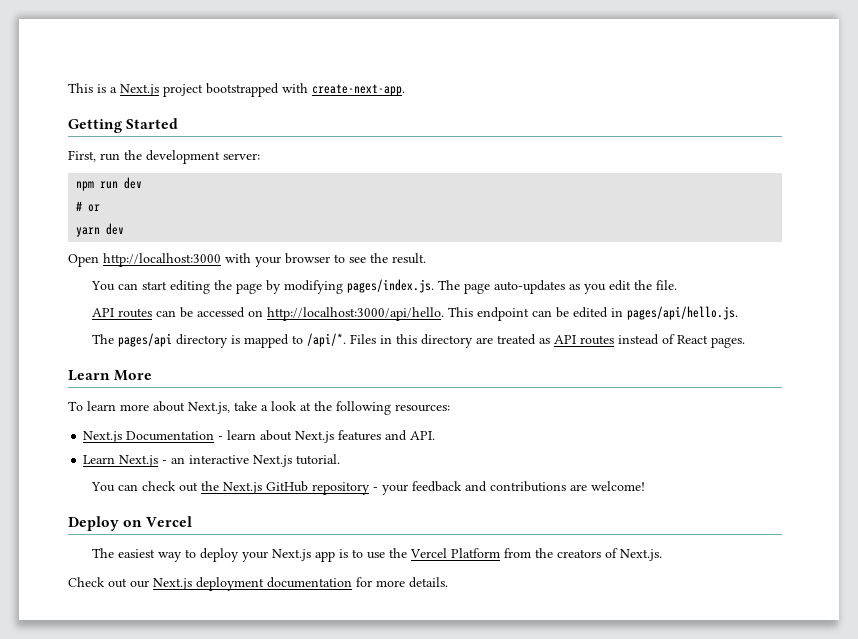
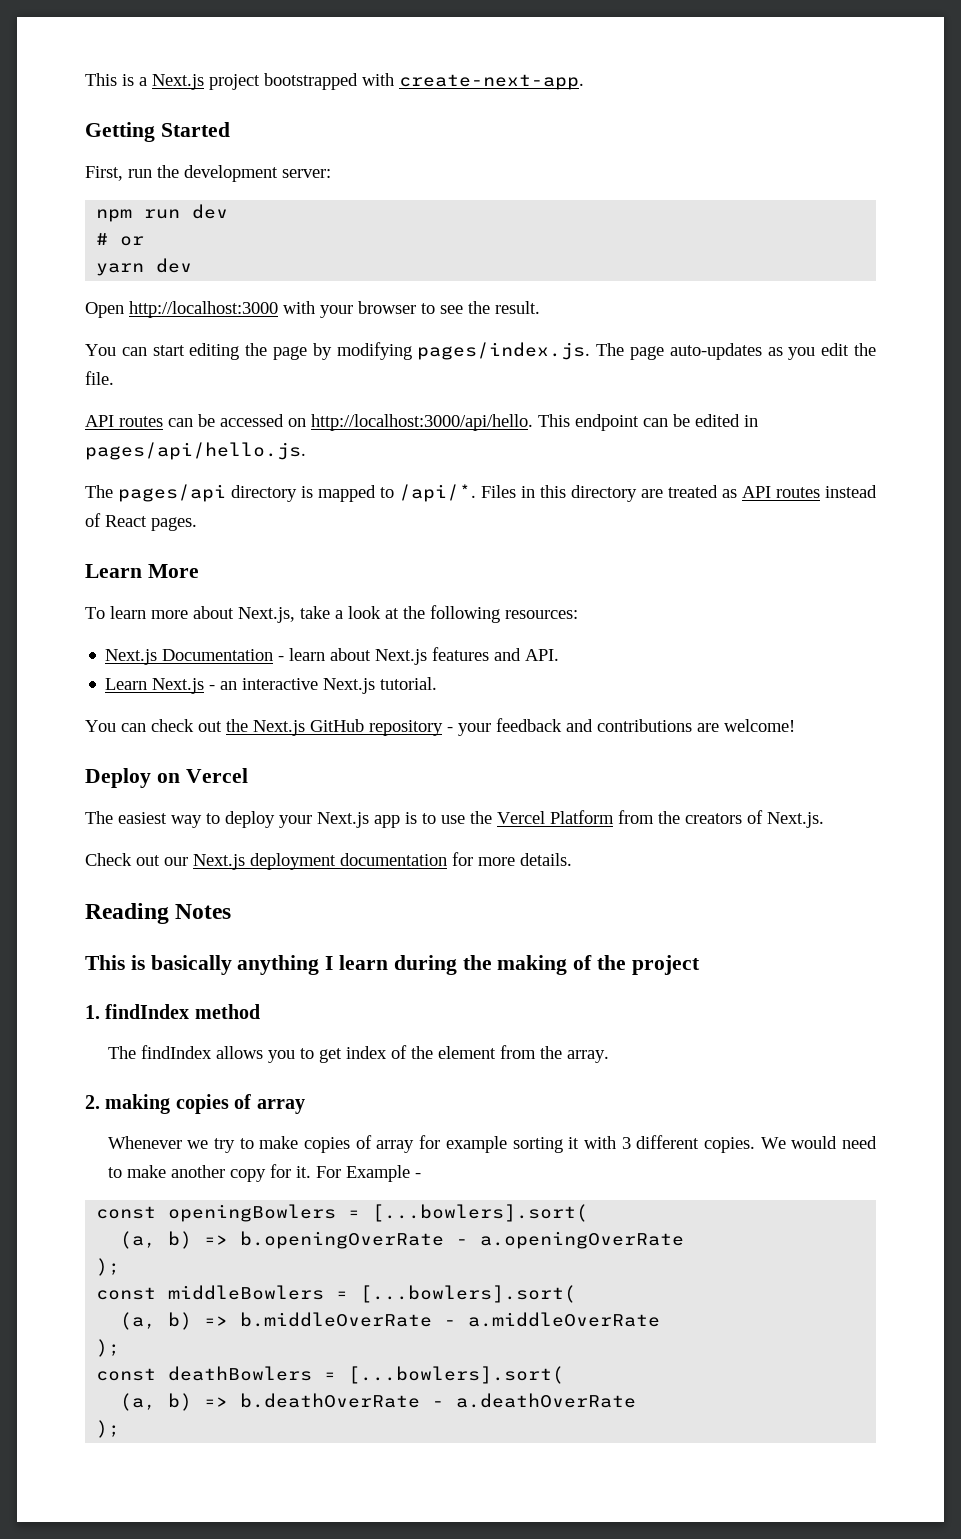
+ Reading Notes
+ This is basically anything I learn during the making of the project
+ 1. findIndex method
+ The findIndex allows you to get index of the element from the array.
+ 2. making copies of array
+ Whenever we try to make copies of array for example sorting it with 3 different copies. We would need to make another copy for it. For Example -
+ const openingBowlers = [...bowlers].sort(
+ (a, b) => b.openingOverRate - a.openingOverRate
+ );
+ const middleBowlers = [...bowlers].sort(
+ (a, b) => b.middleOverRate - a.middleOverRate
+ );
+ const deathBowlers = [...bowlers].sort(
+ (a, b) => b.deathOverRate - a.deathOverRate
+ );

